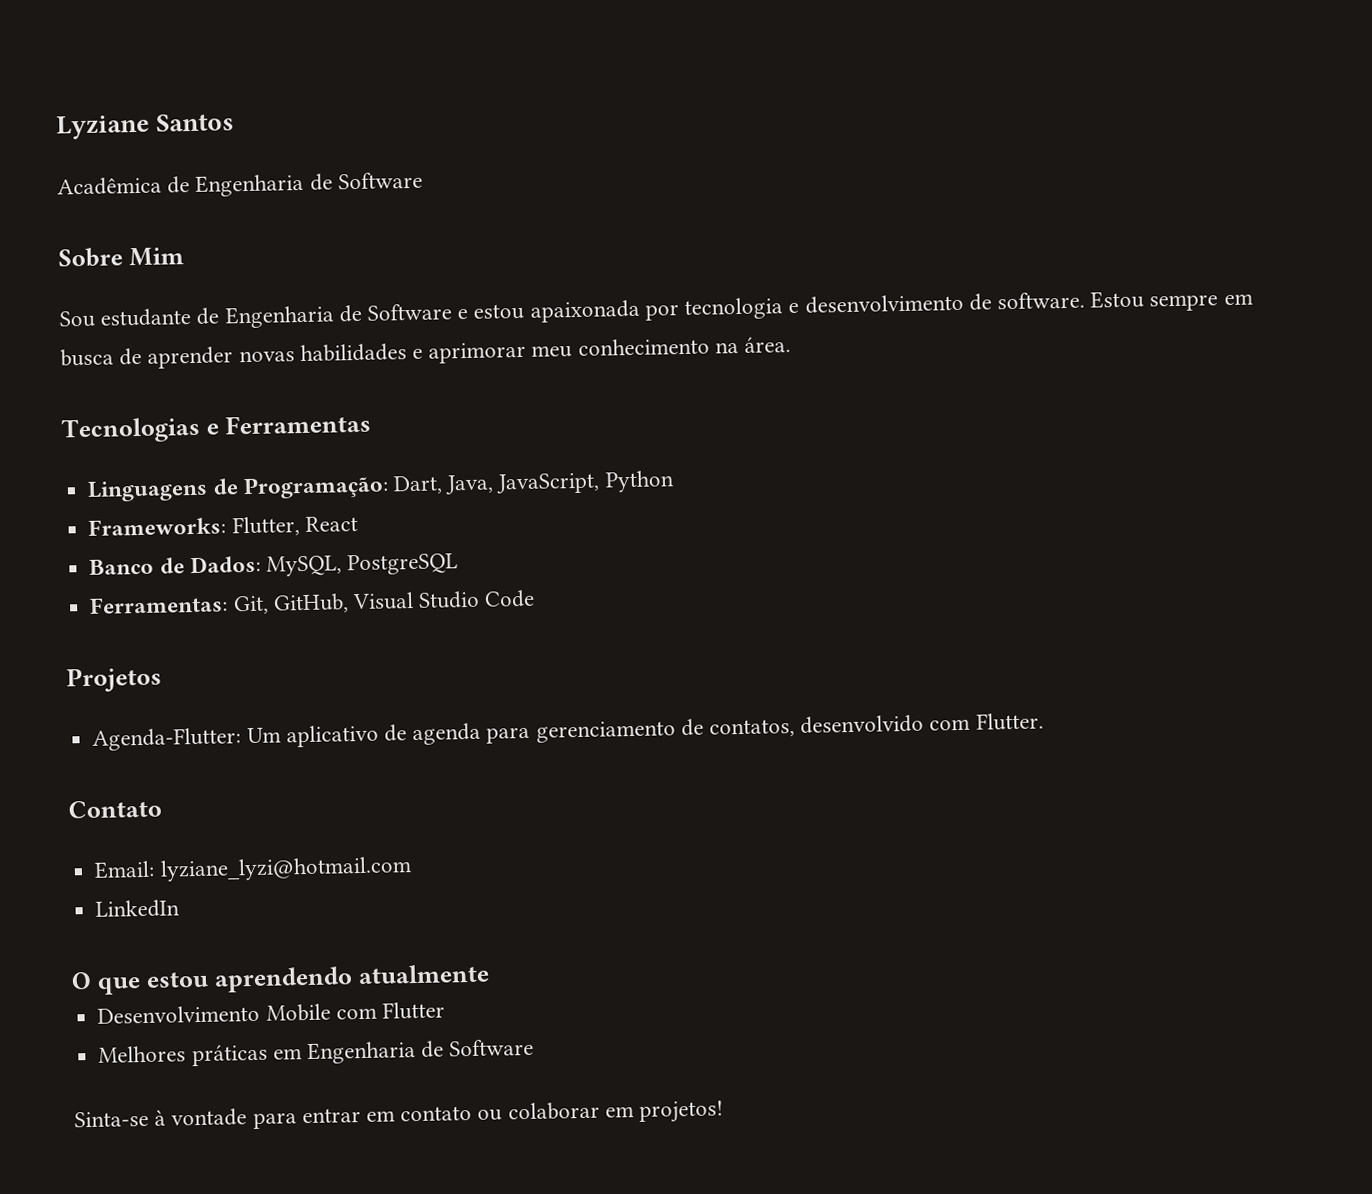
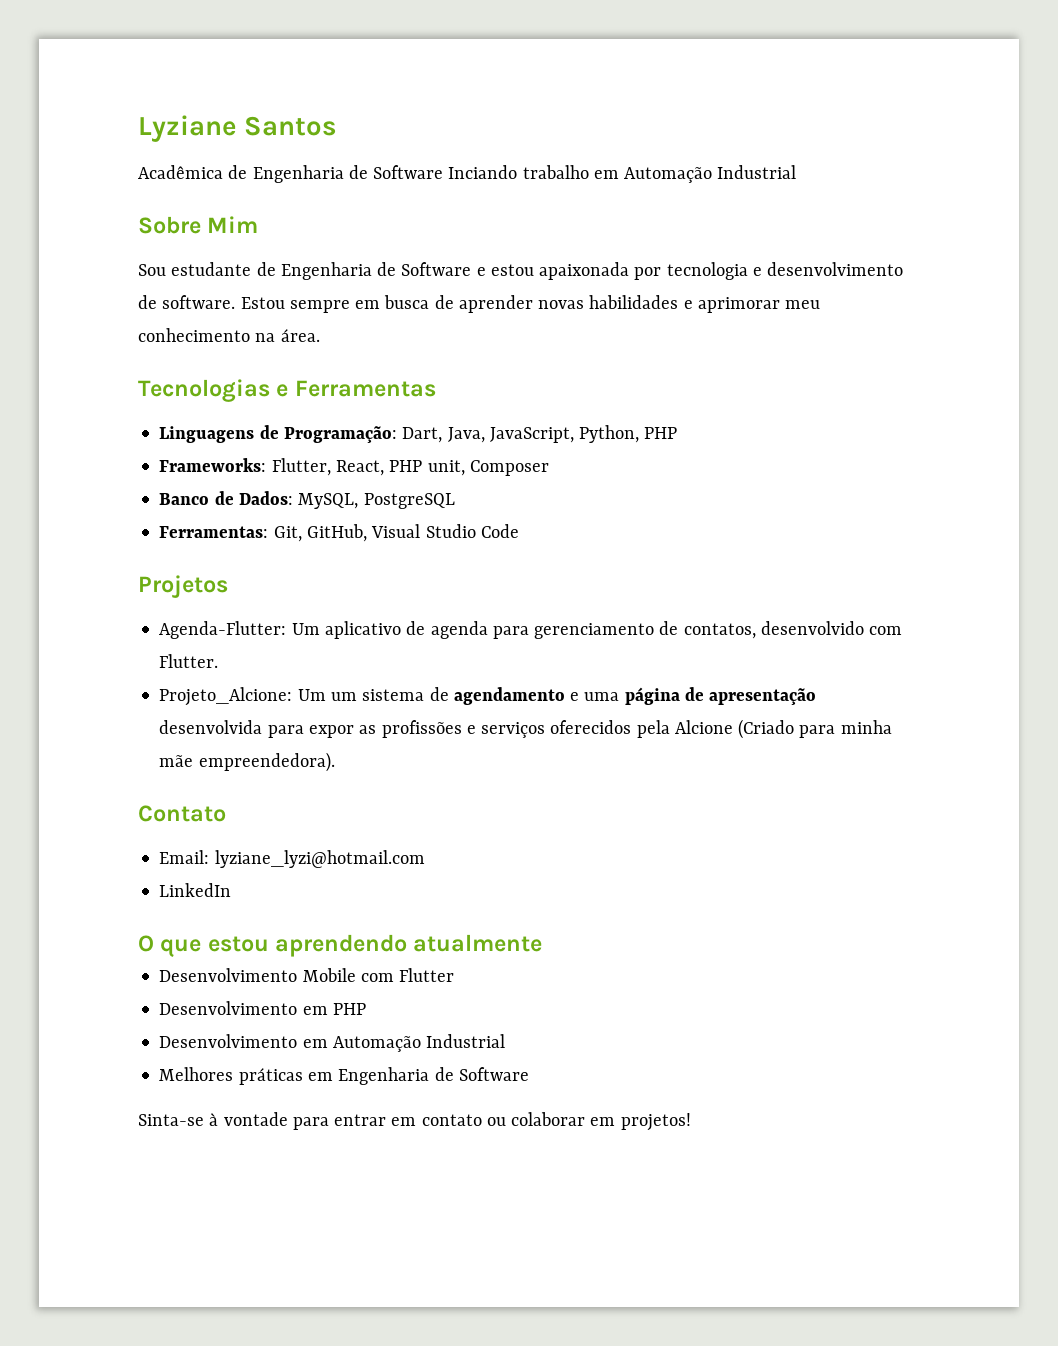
- Acadêmica de Engenharia de Software
+ Acadêmica de Engenharia de Software Inciando trabalho em Automação Industrial
- Linguagens de Programação: Dart, Java, JavaScript, Python
+ Linguagens de Programação: Dart, Java, JavaScript, Python, PHP
- Frameworks: Flutter, React
+ Frameworks: Flutter, React, PHP unit, Composer
+ Projeto_Alcione: Um um sistema de agendamento e uma página de apresentação desenvolvida para expor as profissões e serviços oferecidos pela Alcione (Criado para minha mãe empreendedora).
+ Desenvolvimento em PHP
+ Desenvolvimento em Automação Industrial

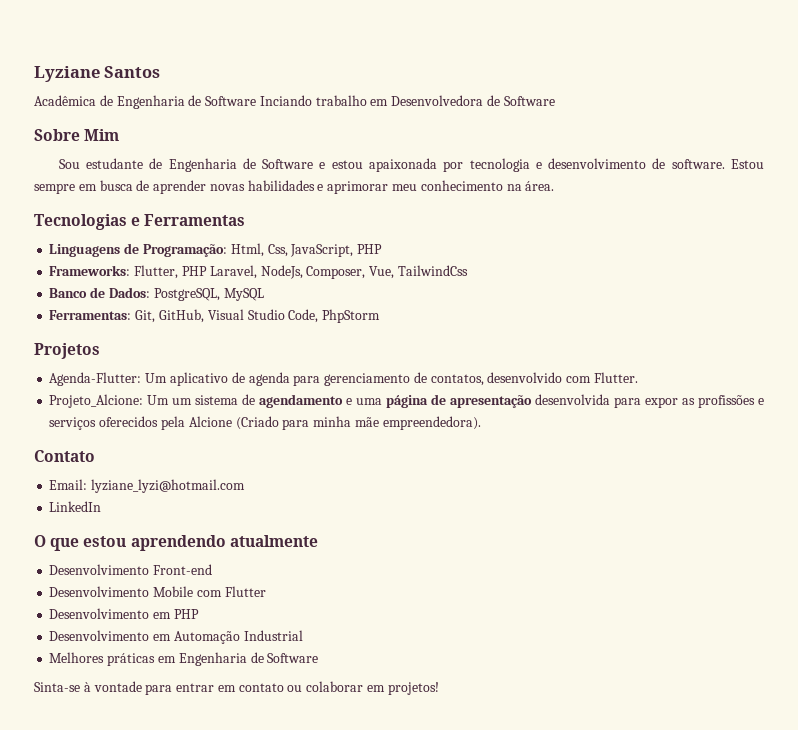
- Acadêmica de Engenharia de Software Inciando trabalho em Automação Industrial
+ Acadêmica de Engenharia de Software Inciando trabalho em Desenvolvedora de Software
- Linguagens de Programação: Dart, Java, JavaScript, Python, PHP
+ Linguagens de Programação: Html, Css, JavaScript, PHP
- Frameworks: Flutter, React, PHP unit, Composer
+ Frameworks: Flutter, PHP Laravel, NodeJs, Composer, Vue, TailwindCss
- Banco de Dados: MySQL, PostgreSQL
+ Banco de Dados: PostgreSQL, MySQL
- Ferramentas: Git, GitHub, Visual Studio Code
+ Ferramentas: Git, GitHub, Visual Studio Code, PhpStorm
+ Desenvolvimento Front-end

